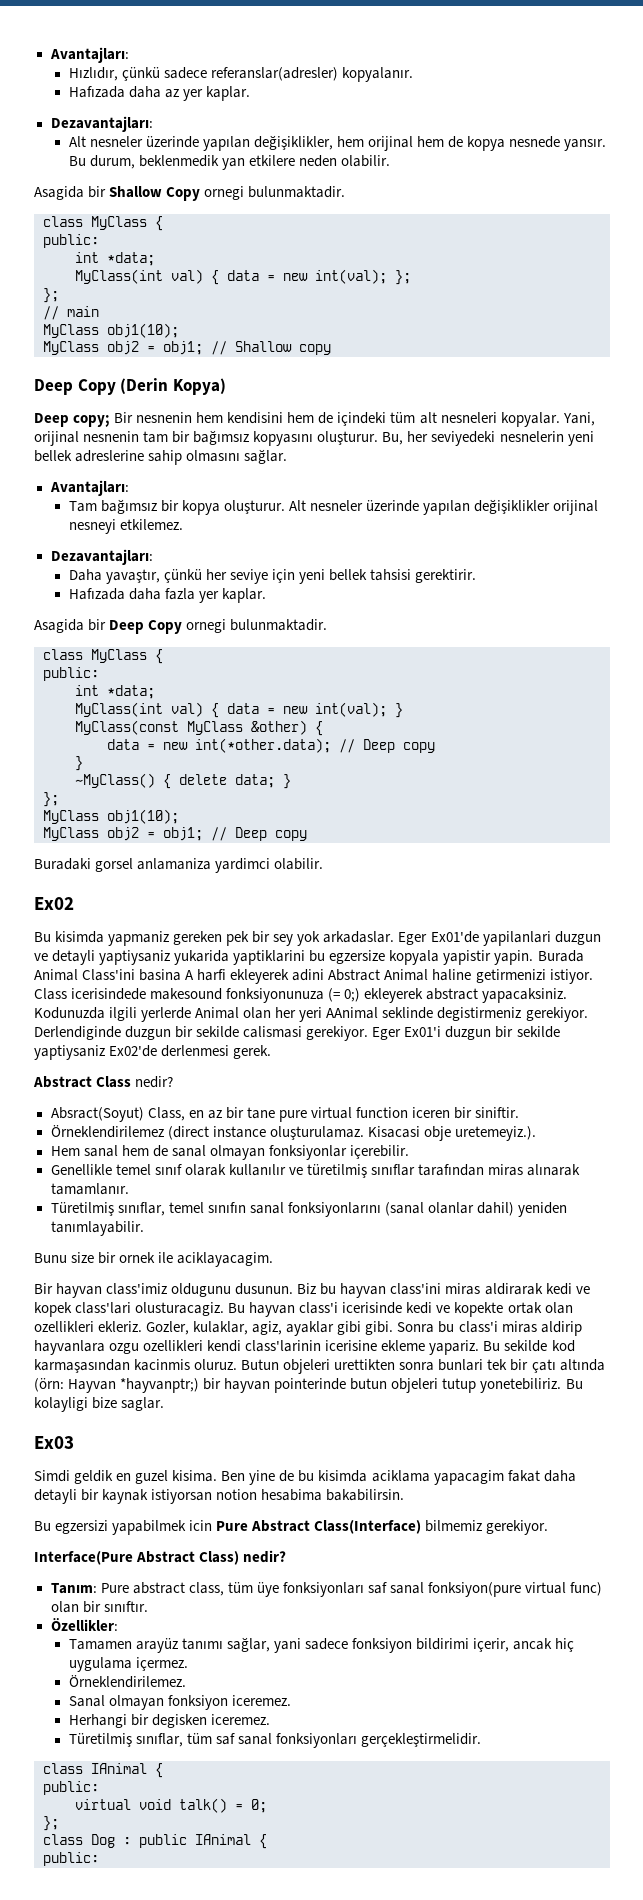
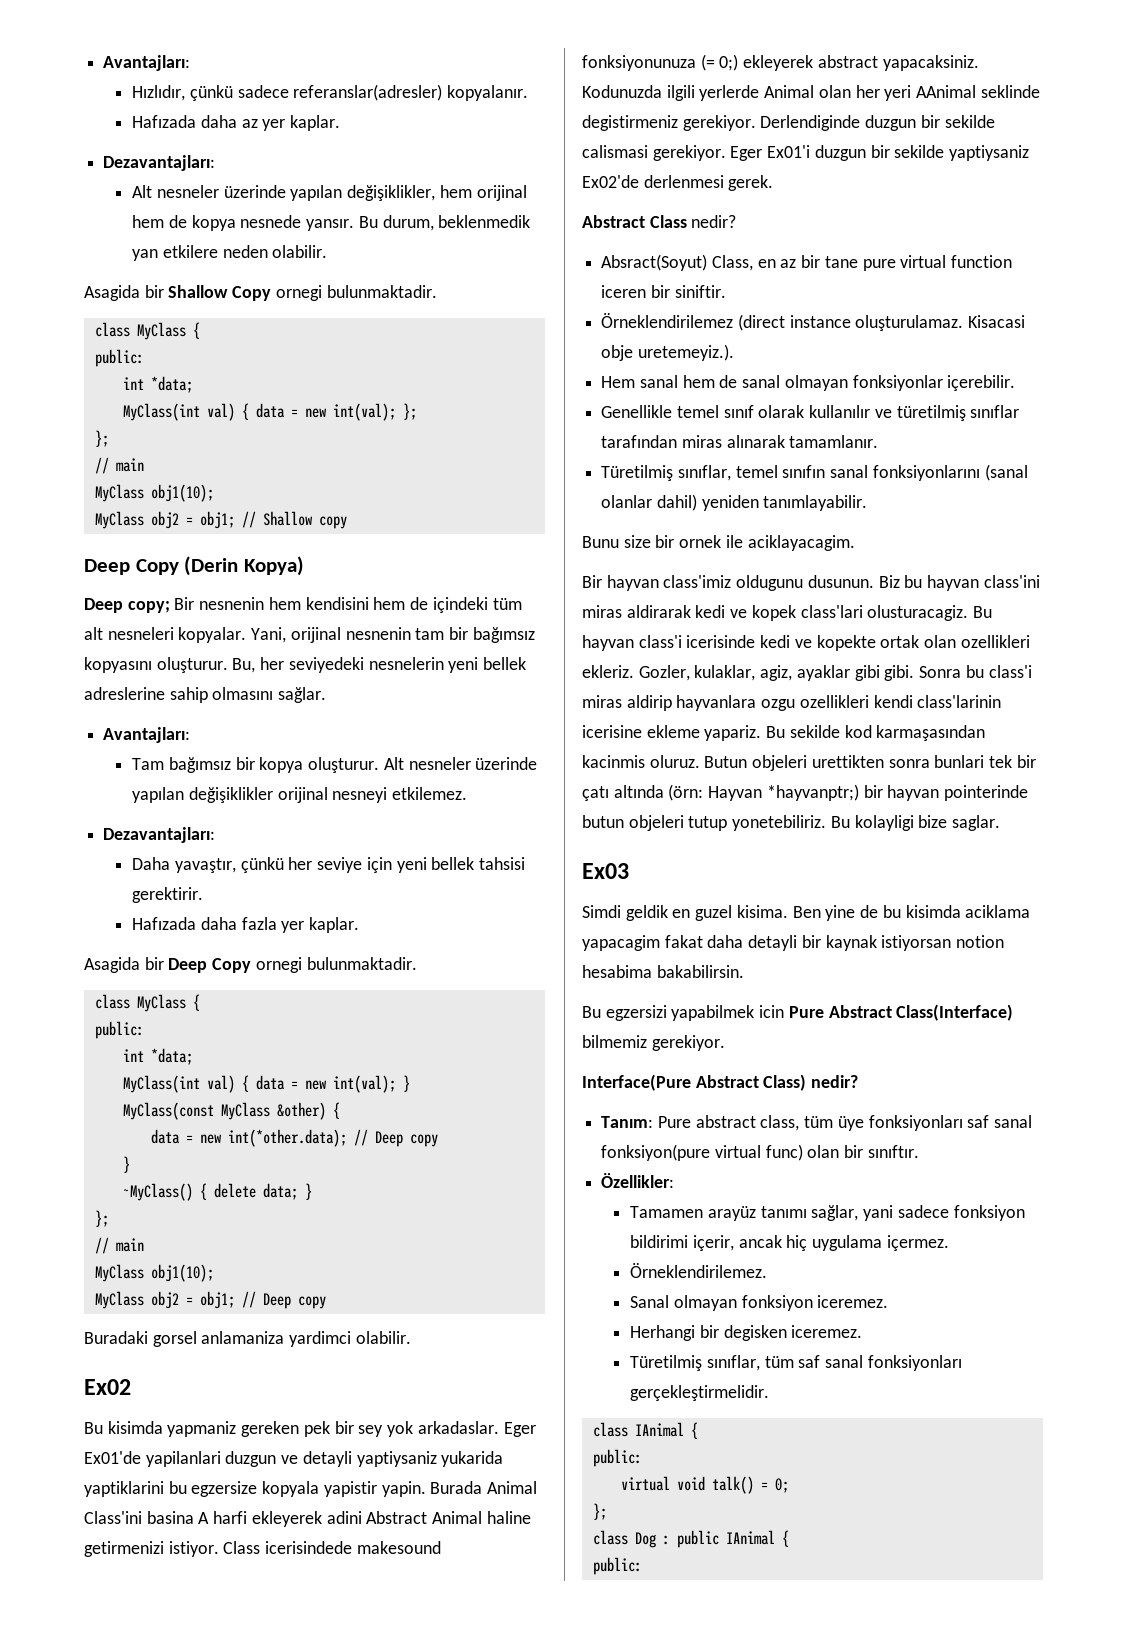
  ~MyClass() { delete data; }
  };
+ // main

